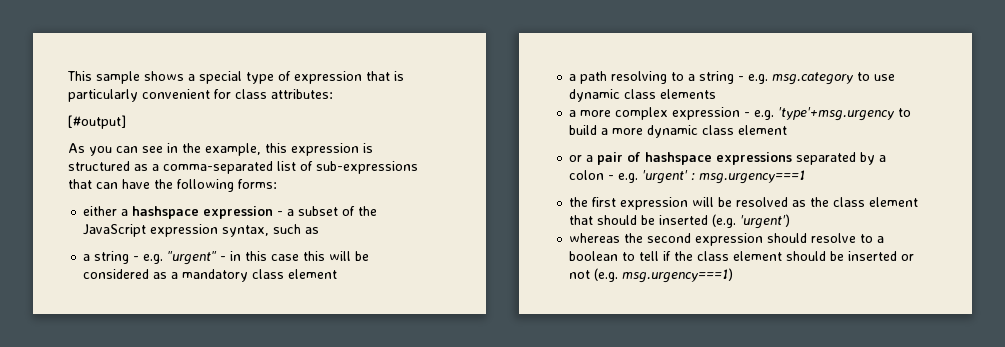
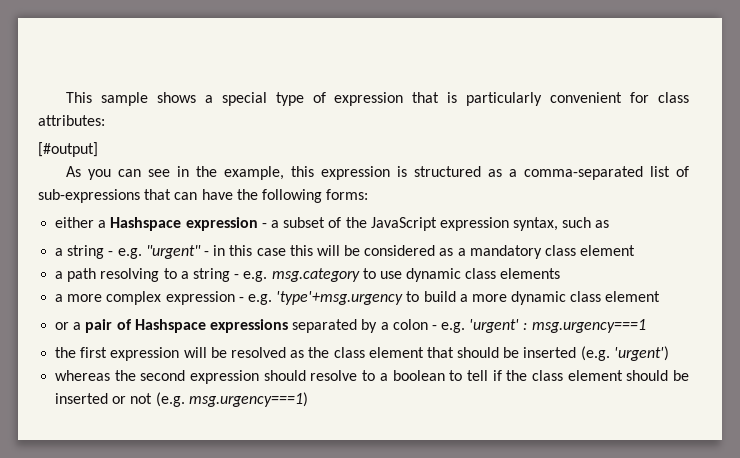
- either a hashspace expression - a subset of the JavaScript expression syntax, such as
+ either a Hashspace expression - a subset of the JavaScript expression syntax, such as
- or a pair of hashspace expressions separated by a colon - e.g. 'urgent' : msg.urgency===1
+ or a pair of Hashspace expressions separated by a colon - e.g. 'urgent' : msg.urgency===1

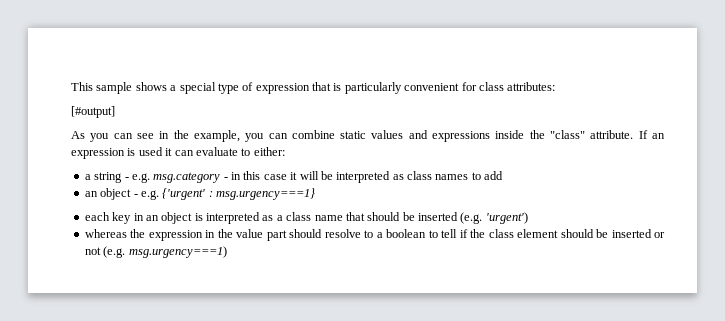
- As you can see in the example, this expression is structured as a comma-separated list of sub-expressions that can have the following forms:
- either a Hashspace expression - a subset of the JavaScript expression syntax, such as
- a string - e.g. "urgent" - in this case this will be considered as a mandatory class element
- a path resolving to a string - e.g. msg.category to use dynamic class elements
- a more complex expression - e.g. 'type'+msg.urgency to build a more dynamic class element
- or a pair of Hashspace expressions separated by a colon - e.g. 'urgent' : msg.urgency===1
- the first expression will be resolved as the class element that should be inserted (e.g. 'urgent')
+ As you can see in the example, you can combine static values and expressions inside the "class" attribute. If an expression is used it can evaluate to either:
+ a string - e.g. msg.category - in this case it will be interpreted as class names to add
+ an object - e.g. {'urgent' : msg.urgency===1}
+ each key in an object is interpreted as a class name that should be inserted (e.g. 'urgent')
- whereas the second expression should resolve to a boolean to tell if the class element should be inserted or not (e.g. msg.urgency===1)
+ whereas the expression in the value part should resolve to a boolean to tell if the class element should be inserted or not (e.g. msg.urgency===1)

